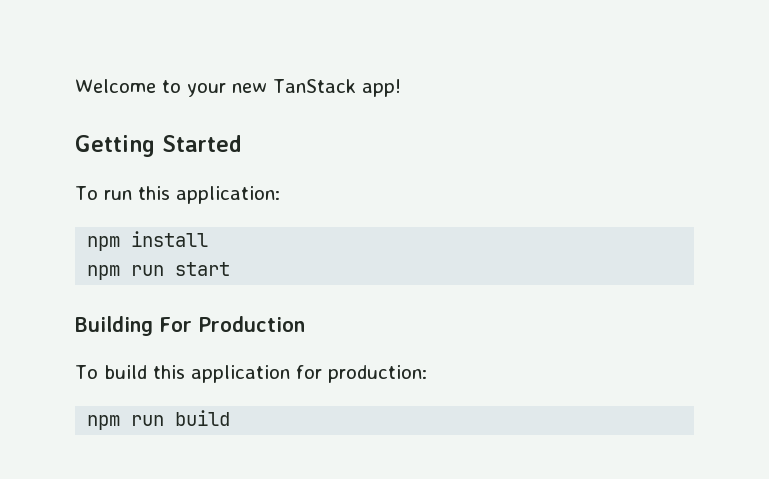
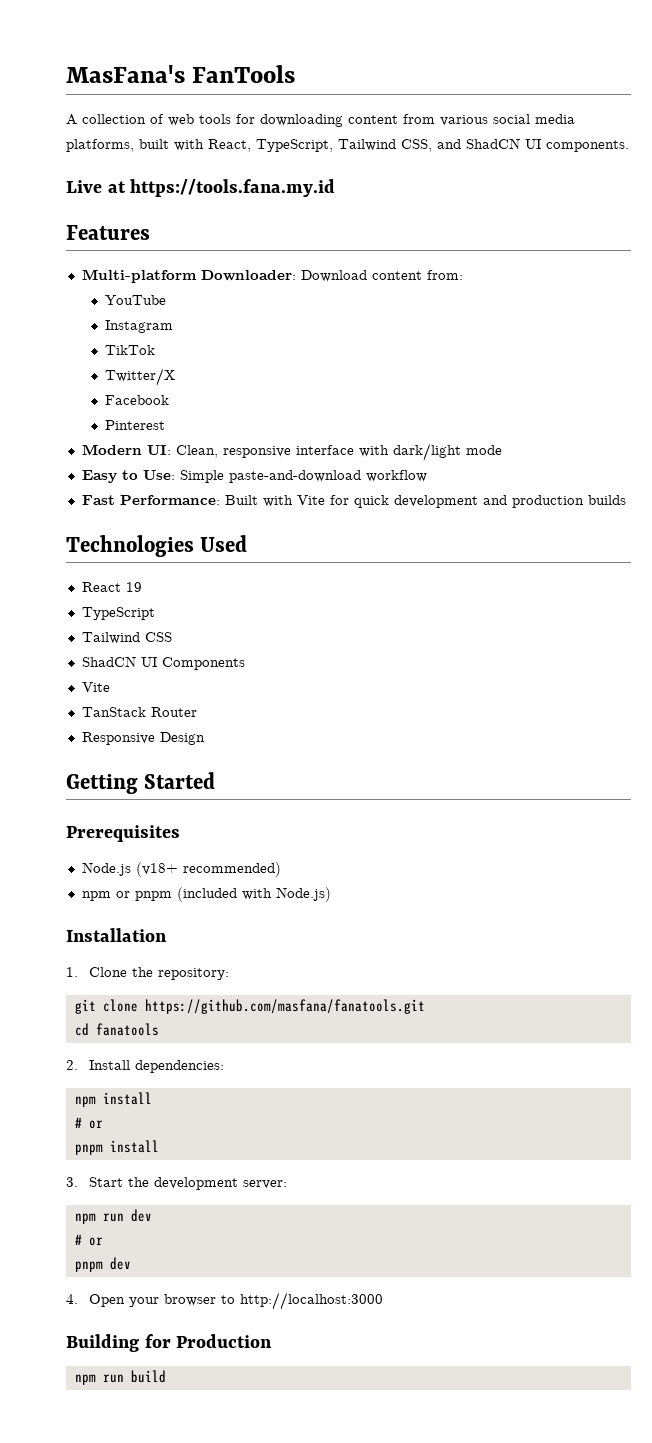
- Welcome to your new TanStack app!
+ MasFana's FanTools
+ A collection of web tools for downloading content from various social media platforms, built with React, TypeScript, Tailwind CSS, and ShadCN UI components.
+ Live at https://tools.fana.my.id
+ Features
+ Multi-platform Downloader: Download content from:
+ YouTube
+ Instagram
+ TikTok
+ Twitter/X
+ Facebook
+ Pinterest
+ Modern UI: Clean, responsive interface with dark/light mode
+ Easy to Use: Simple paste-and-download workflow
+ Fast Performance: Built with Vite for quick development and production builds
+ Technologies Used
+ React 19
+ TypeScript
+ Tailwind CSS
+ ShadCN UI Components
+ Vite
+ TanStack Router
+ Responsive Design
  Getting Started
- To run this application:
+ Prerequisites
+ Node.js (v18+ recommended)
+ npm or pnpm (included with Node.js)
+ Installation
+ 1. Clone the repository:
+ git clone https://github.com/masfana/fanatools.git
+ cd fanatools
+ 2. Install dependencies:
  npm install
- npm run start
+ # or
+ pnpm install
+ 3. Start the development server:
+ npm run dev
+ # or
+ pnpm dev
+ 4. Open your browser to http://localhost:3000
- Building For Production
+ Building for Production
- To build this application for production:

